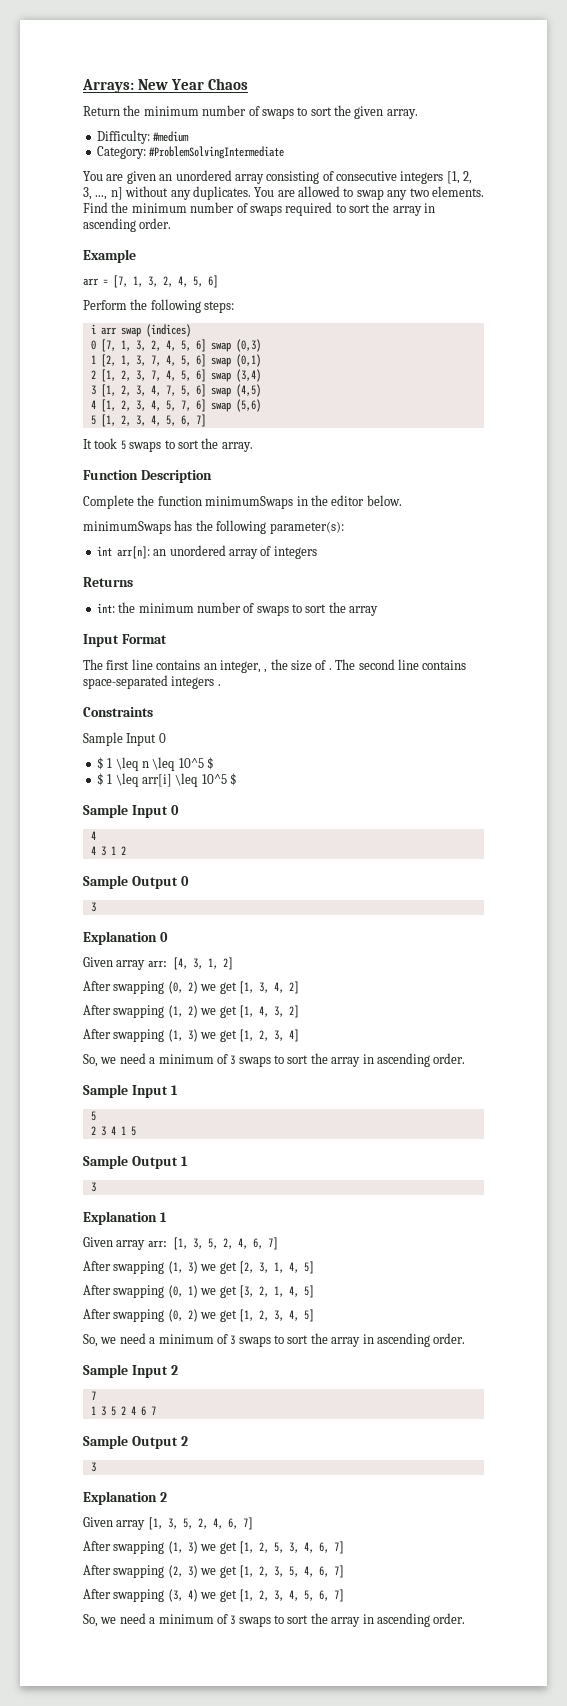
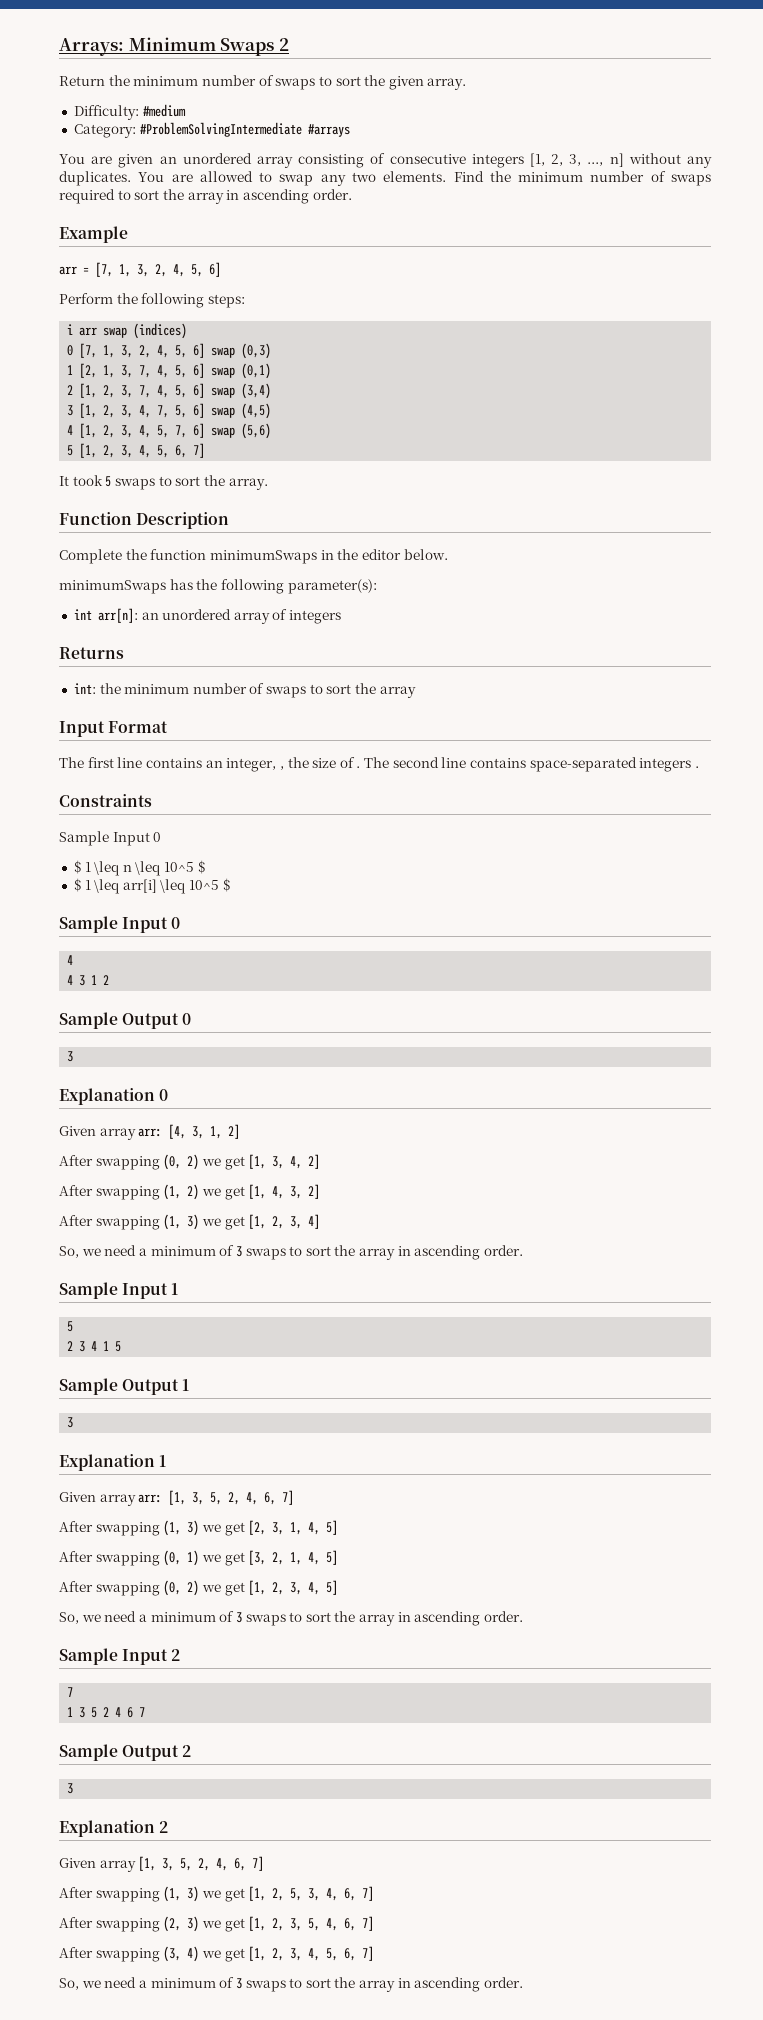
- Arrays: New Year Chaos
+ Arrays: Minimum Swaps 2
- Category: #ProblemSolvingIntermediate
+ Category: #ProblemSolvingIntermediate #arrays

